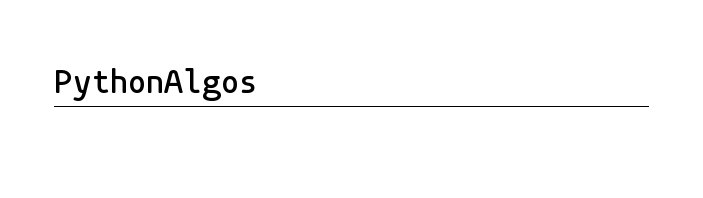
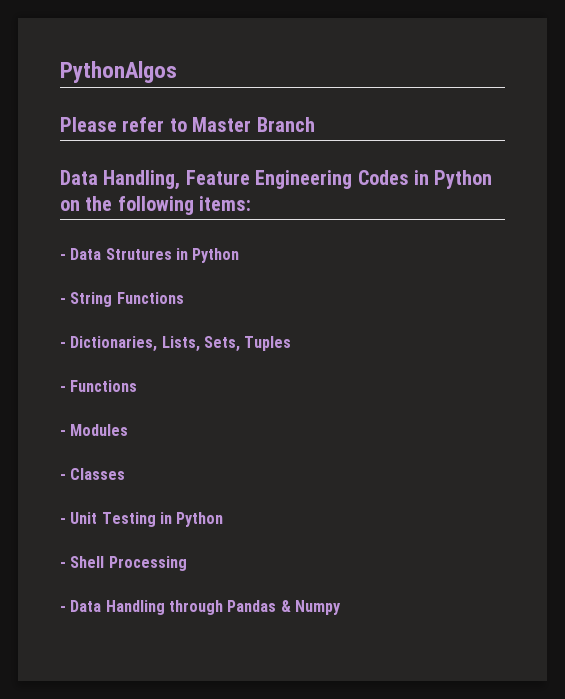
+ Please refer to Master Branch
+ Data Handling, Feature Engineering Codes in Python on the following items:
+ - Data Strutures in Python
+ - String Functions
+ - Dictionaries, Lists, Sets, Tuples
+ - Functions
+ - Modules
+ - Classes
+ - Unit Testing in Python
+ - Shell Processing
+ - Data Handling through Pandas & Numpy

